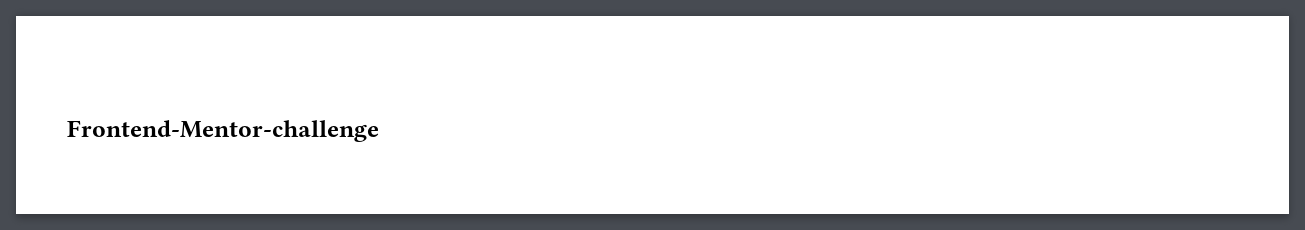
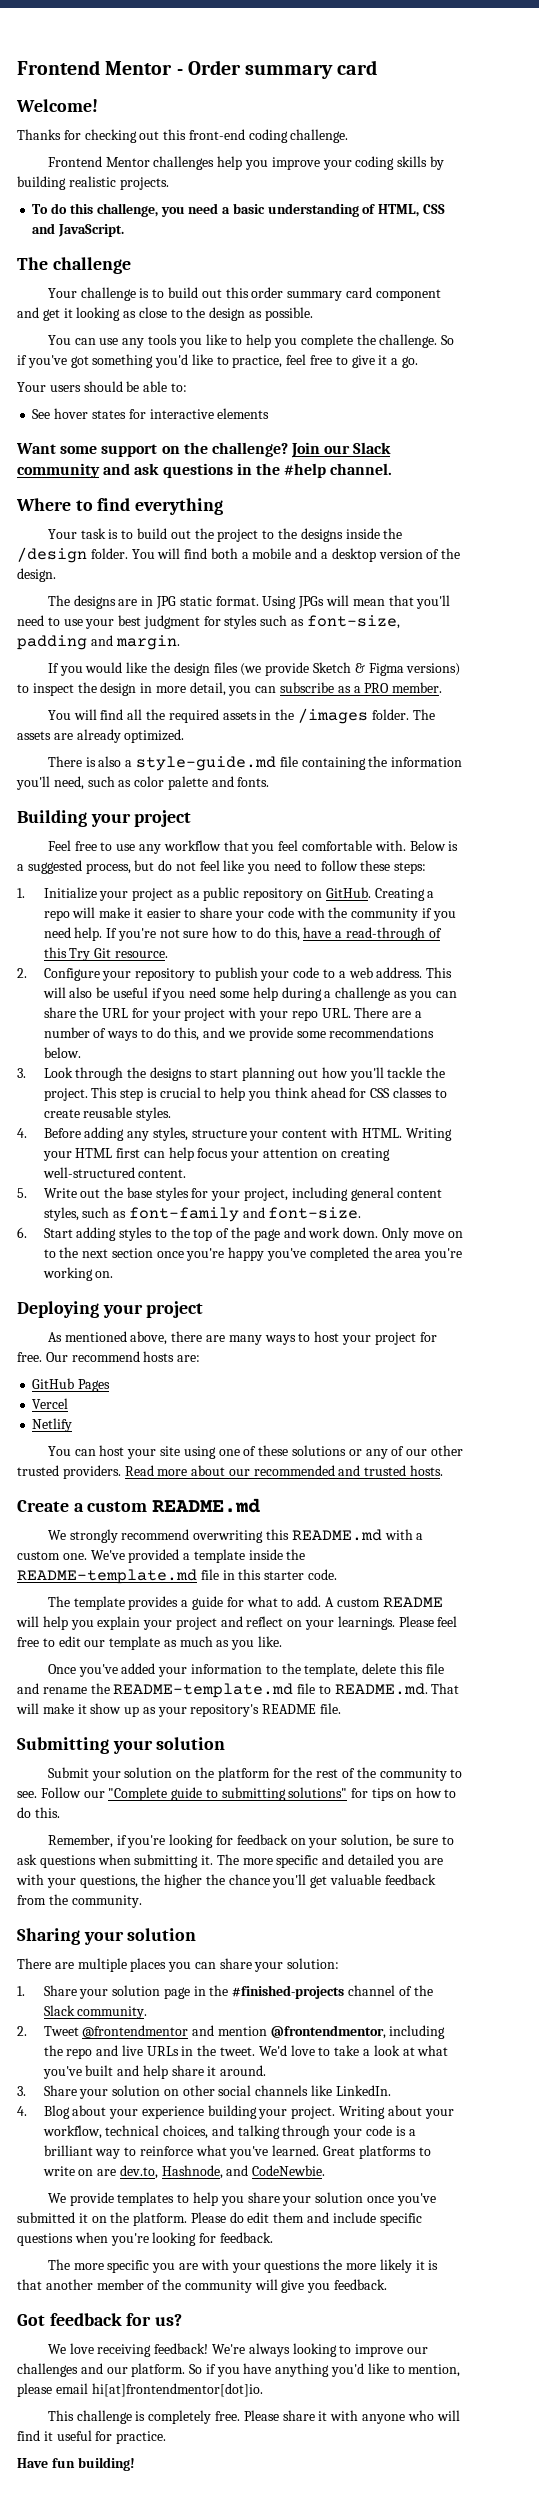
- Frontend-Mentor-challenge
+ Frontend Mentor - Order summary card
+ Welcome!
+ Thanks for checking out this front-end coding challenge.
+ Frontend Mentor challenges help you improve your coding skills by building realistic projects.
+ To do this challenge, you need a basic understanding of HTML, CSS and JavaScript.
+ The challenge
+ Your challenge is to build out this order summary card component and get it looking as close to the design as possible.
+ You can use any tools you like to help you complete the challenge. So if you've got something you'd like to practice, feel free to give it a go.
+ Your users should be able to:
+ See hover states for interactive elements
+ Want some support on the challenge? Join our Slack community and ask questions in the #help channel.
+ Where to find everything
+ Your task is to build out the project to the designs inside the /design folder. You will find both a mobile and a desktop version of the design.
+ The designs are in JPG static format. Using JPGs will mean that you'll need to use your best judgment for styles such as font-size, padding and margin.
+ If you would like the design files (we provide Sketch & Figma versions) to inspect the design in more detail, you can subscribe as a PRO member.
+ You will find all the required assets in the /images folder. The assets are already optimized.
+ There is also a style-guide.md file containing the information you'll need, such as color palette and fonts.
+ Building your project
+ Feel free to use any workflow that you feel comfortable with. Below is a suggested process, but do not feel like you need to follow these steps:
+ 1. Initialize your project as a public repository on GitHub. Creating a repo will make it easier to share your code with the community if you need help. If you're not sure how to do this, have a read-through of this Try Git resource.
+ 2. Configure your repository to publish your code to a web address. This will also be useful if you need some help during a challenge as you can share the URL for your project with your repo URL. There are a number of ways to do this, and we provide some recommendations below.
+ 3. Look through the designs to start planning out how you'll tackle the project. This step is crucial to help you think ahead for CSS classes to create reusable styles.
+ 4. Before adding any styles, structure your content with HTML. Writing your HTML first can help focus your attention on creating well-structured content.
+ 5. Write out the base styles for your project, including general content styles, such as font-family and font-size.
+ 6. Start adding styles to the top of the page and work down. Only move on to the next section once you're happy you've completed the area you're working on.
+ Deploying your project
+ As mentioned above, there are many ways to host your project for free. Our recommend hosts are:
+ GitHub Pages
+ Vercel
+ Netlify
+ You can host your site using one of these solutions or any of our other trusted providers. Read more about our recommended and trusted hosts.
+ Create a custom README.md
+ We strongly recommend overwriting this README.md with a custom one. We've provided a template inside the README-template.md file in this starter code.
+ The template provides a guide for what to add. A custom README will help you explain your project and reflect on your learnings. Please feel free to edit our template as much as you like.
+ Once you've added your information to the template, delete this file and rename the README-template.md file to README.md. That will make it show up as your repository's README file.
+ Submitting your solution
+ Submit your solution on the platform for the rest of the community to see. Follow our "Complete guide to submitting solutions" for tips on how to do this.
+ Remember, if you're looking for feedback on your solution, be sure to ask questions when submitting it. The more specific and detailed you are with your questions, the higher the chance you'll get valuable feedback from the community.
+ Sharing your solution
+ There are multiple places you can share your solution:
+ 1. Share your solution page in the #finished-projects channel of the Slack community.
+ 2. Tweet @frontendmentor and mention @frontendmentor, including the repo and live URLs in the tweet. We'd love to take a look at what you've built and help share it around.
+ 3. Share your solution on other social channels like LinkedIn.
+ 4. Blog about your experience building your project. Writing about your workflow, technical choices, and talking through your code is a brilliant way to reinforce what you've learned. Great platforms to write on are dev.to, Hashnode, and CodeNewbie.
+ We provide templates to help you share your solution once you've submitted it on the platform. Please do edit them and include specific questions when you're looking for feedback.
+ The more specific you are with your questions the more likely it is that another member of the community will give you feedback.
+ Got feedback for us?
+ We love receiving feedback! We're always looking to improve our challenges and our platform. So if you have anything you'd like to mention, please email hi[at]frontendmentor[dot]io.
+ This challenge is completely free. Please share it with anyone who will find it useful for practice.
+ Have fun building!

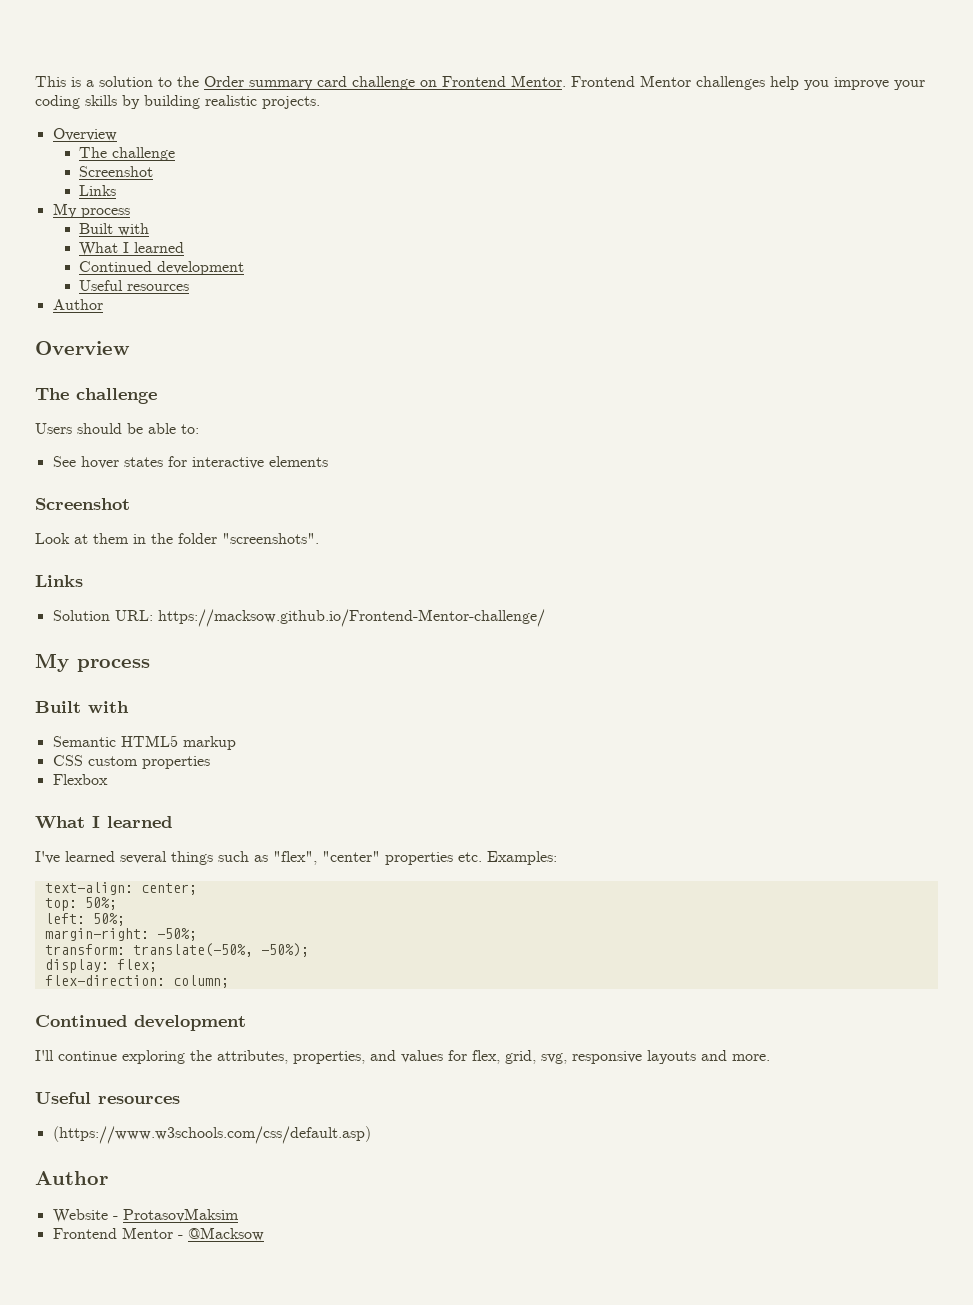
- Frontend Mentor - Order summary card
- Welcome!
- Thanks for checking out this front-end coding challenge.
- Frontend Mentor challenges help you improve your coding skills by building realistic projects.
- To do this challenge, you need a basic understanding of HTML, CSS and JavaScript.
+ This is a solution to the Order summary card challenge on Frontend Mentor. Frontend Mentor challenges help you improve your coding skills by building realistic projects.
+ Overview
  The challenge
- Your challenge is to build out this order summary card component and get it looking as close to the design as possible.
- You can use any tools you like to help you complete the challenge. So if you've got something you'd like to practice, feel free to give it a go.
- Your users should be able to:
+ Screenshot
+ Links
+ My process
+ Built with
+ What I learned
+ Continued development
+ Useful resources
+ Author
+ Overview
+ The challenge
+ Users should be able to:
  See hover states for interactive elements
- Want some support on the challenge? Join our Slack community and ask questions in the #help channel.
- Where to find everything
- Your task is to build out the project to the designs inside the /design folder. You will find both a mobile and a desktop version of the design.
- The designs are in JPG static format. Using JPGs will mean that you'll need to use your best judgment for styles such as font-size, padding and margin.
- If you would like the design files (we provide Sketch & Figma versions) to inspect the design in more detail, you can subscribe as a PRO member.
- You will find all the required assets in the /images folder. The assets are already optimized.
- There is also a style-guide.md file containing the information you'll need, such as color palette and fonts.
- Building your project
- Feel free to use any workflow that you feel comfortable with. Below is a suggested process, but do not feel like you need to follow these steps:
- 1. Initialize your project as a public repository on GitHub. Creating a repo will make it easier to share your code with the community if you need help. If you're not sure how to do this, have a read-through of this Try Git resource.
- 2. Configure your repository to publish your code to a web address. This will also be useful if you need some help during a challenge as you can share the URL for your project with your repo URL. There are a number of ways to do this, and we provide some recommendations below.
- 3. Look through the designs to start planning out how you'll tackle the project. This step is crucial to help you think ahead for CSS classes to create reusable styles.
- 4. Before adding any styles, structure your content with HTML. Writing your HTML first can help focus your attention on creating well-structured content.
- 5. Write out the base styles for your project, including general content styles, such as font-family and font-size.
- 6. Start adding styles to the top of the page and work down. Only move on to the next section once you're happy you've completed the area you're working on.
- Deploying your project
- As mentioned above, there are many ways to host your project for free. Our recommend hosts are:
- GitHub Pages
- Vercel
- Netlify
- You can host your site using one of these solutions or any of our other trusted providers. Read more about our recommended and trusted hosts.
- Create a custom README.md
- We strongly recommend overwriting this README.md with a custom one. We've provided a template inside the README-template.md file in this starter code.
- The template provides a guide for what to add. A custom README will help you explain your project and reflect on your learnings. Please feel free to edit our template as much as you like.
- Once you've added your information to the template, delete this file and rename the README-template.md file to README.md. That will make it show up as your repository's README file.
- Submitting your solution
- Submit your solution on the platform for the rest of the community to see. Follow our "Complete guide to submitting solutions" for tips on how to do this.
- Remember, if you're looking for feedback on your solution, be sure to ask questions when submitting it. The more specific and detailed you are with your questions, the higher the chance you'll get valuable feedback from the community.
- Sharing your solution
- There are multiple places you can share your solution:
- 1. Share your solution page in the #finished-projects channel of the Slack community.
- 2. Tweet @frontendmentor and mention @frontendmentor, including the repo and live URLs in the tweet. We'd love to take a look at what you've built and help share it around.
- 3. Share your solution on other social channels like LinkedIn.
- 4. Blog about your experience building your project. Writing about your workflow, technical choices, and talking through your code is a brilliant way to reinforce what you've learned. Great platforms to write on are dev.to, Hashnode, and CodeNewbie.
- We provide templates to help you share your solution once you've submitted it on the platform. Please do edit them and include specific questions when you're looking for feedback.
- The more specific you are with your questions the more likely it is that another member of the community will give you feedback.
- Got feedback for us?
- We love receiving feedback! We're always looking to improve our challenges and our platform. So if you have anything you'd like to mention, please email hi[at]frontendmentor[dot]io.
- This challenge is completely free. Please share it with anyone who will find it useful for practice.
- Have fun building!
+ Screenshot
+ Look at them in the folder "screenshots".
+ Links
+ Solution URL: https://macksow.github.io/Frontend-Mentor-challenge/
+ My process
+ Built with
+ Semantic HTML5 markup
+ CSS custom properties
+ Flexbox
+ What I learned
+ I've learned several things such as "flex", "center" properties etc. Examples:
+ text-align: center;
+ top: 50%;
+ left: 50%;
+ margin-right: -50%;
+ transform: translate(-50%, -50%);
+ display: flex;
+ flex-direction: column;
+ Continued development
+ I'll continue exploring the attributes, properties, and values for flex, grid, svg, responsive layouts and more.
+ Useful resources
+ (https://www.w3schools.com/css/default.asp)
+ Author
+ Website - ProtasovMaksim
+ Frontend Mentor - @Macksow

